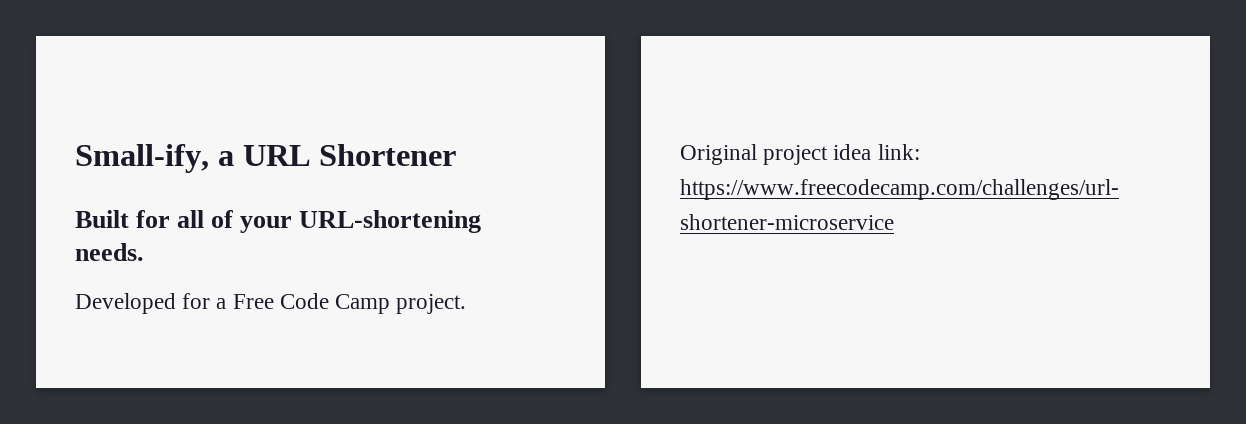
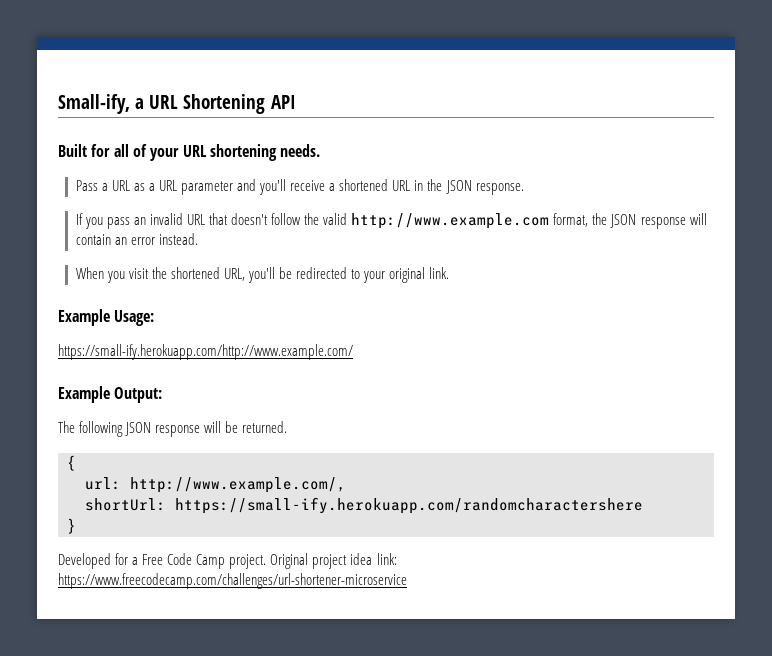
- Small-ify, a URL Shortener
+ Small-ify, a URL Shortening API
- Built for all of your URL-shortening needs.
+ Built for all of your URL shortening needs.
+ Pass a URL as a URL parameter and you'll receive a shortened URL in the JSON response.
+ If you pass an invalid URL that doesn't follow the valid http://www.example.com format, the JSON response will contain an error instead.
+ When you visit the shortened URL, you'll be redirected to your original link.
+ Example Usage:
+ https://small-ify.herokuapp.com/http://www.example.com/
+ Example Output:
+ The following JSON response will be returned.
+ {
+ url: http://www.example.com/,
+ shortUrl: https://small-ify.herokuapp.com/randomcharactershere
+ }

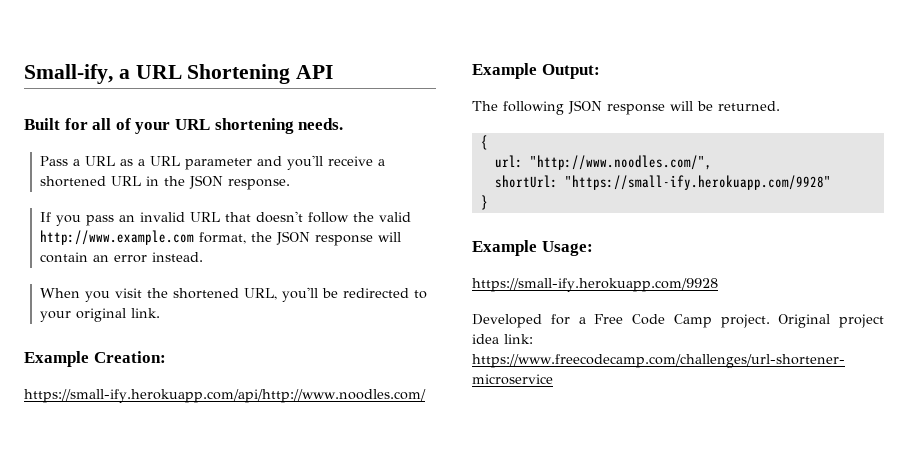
- Example Usage:
- https://small-ify.herokuapp.com/http://www.example.com/
+ Example Creation:
+ https://small-ify.herokuapp.com/api/http://www.noodles.com/
- url: http://www.example.com/,
+ url: "http://www.noodles.com/",
- shortUrl: https://small-ify.herokuapp.com/randomcharactershere
+ shortUrl: "https://small-ify.herokuapp.com/9928"
+ Example Usage:
+ https://small-ify.herokuapp.com/9928

